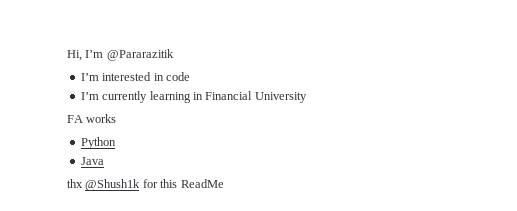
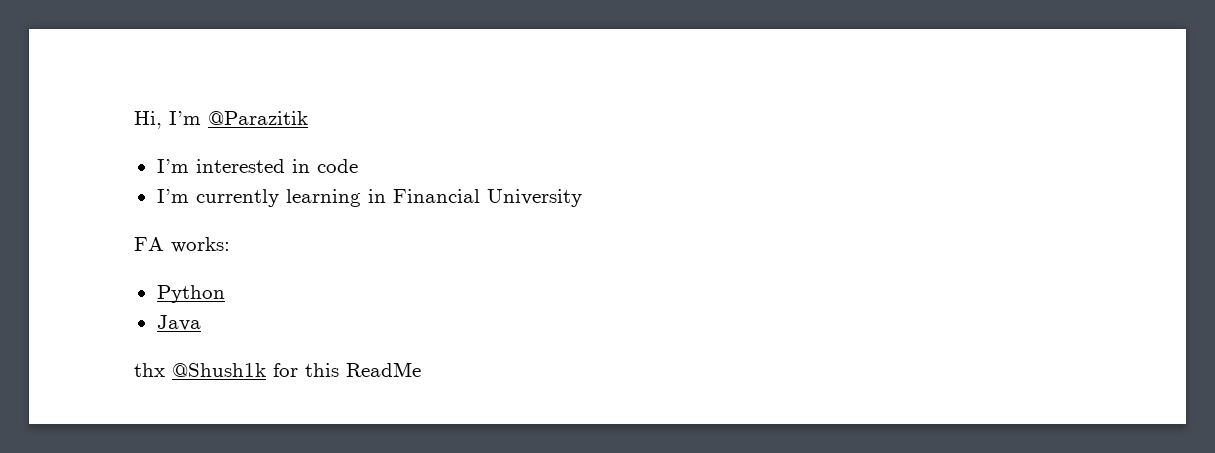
- Hi, I’m @Pararazitik
+ Hi, I’m @Parazitik
- FA works
+ FA works:

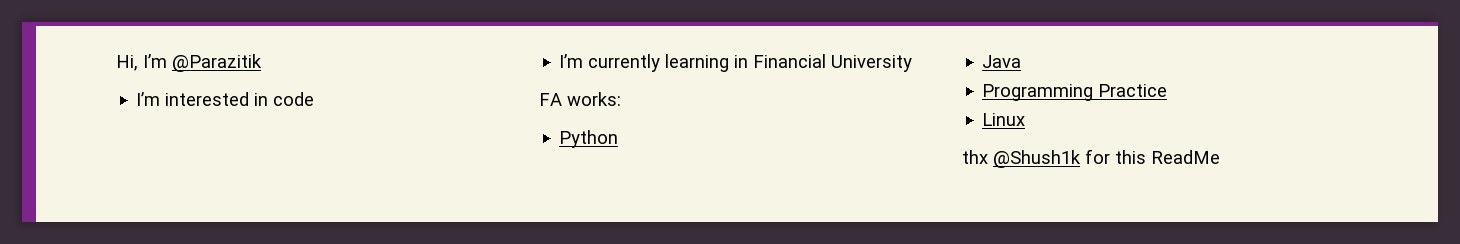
+ Programming Practice
+ Linux

